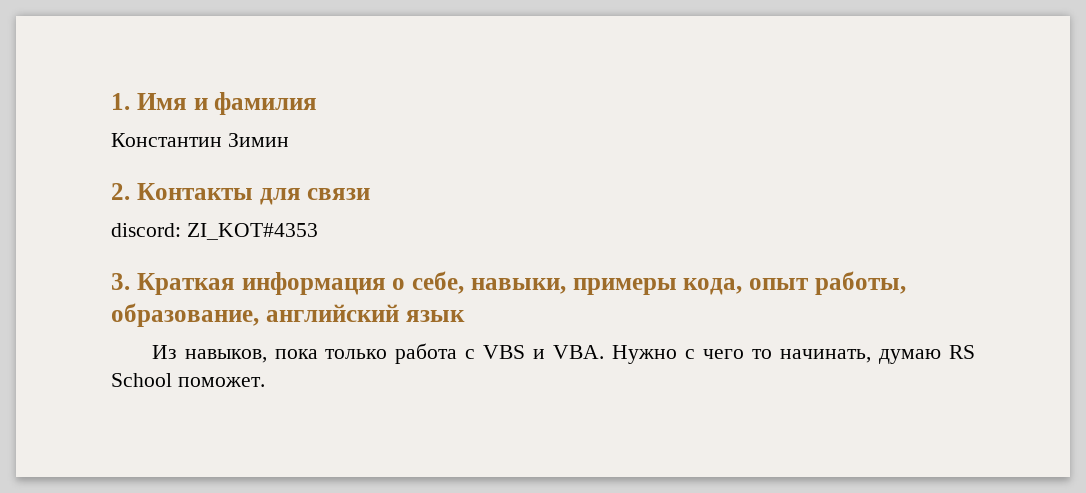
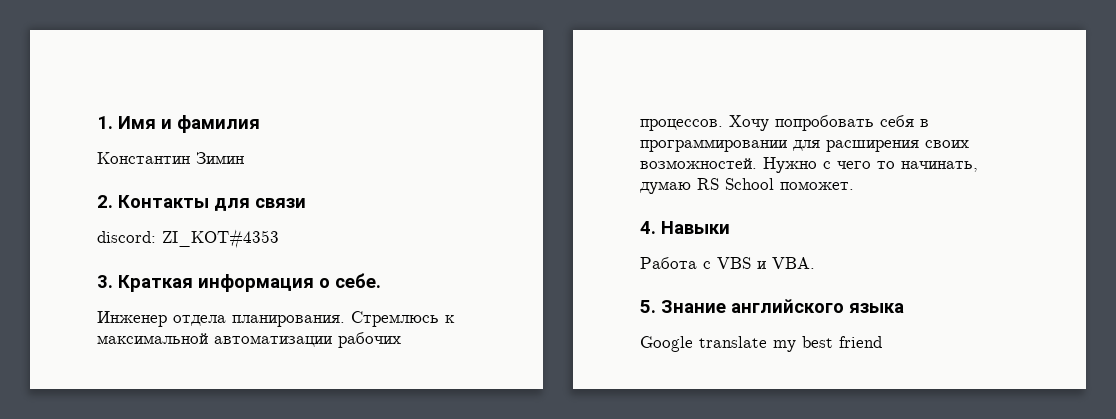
- 3. Краткая информация о себе, навыки, примеры кода, опыт работы, образование, английский язык
- Из навыков, пока только работа с VBS и VBA. Нужно с чего то начинать, думаю RS School поможет.
+ 3. Краткая информация о себе.
+ Инженер отдела планирования. Стремлюсь к максимальной автоматизации рабочих процессов. Хочу попробовать себя в программировании для расширения своих возможностей. Нужно с чего то начинать, думаю RS School поможет.
+ 4. Навыки
+ Работа с VBS и VBA.
+ 5. Знание английского языка
+ Google translate my best friend

